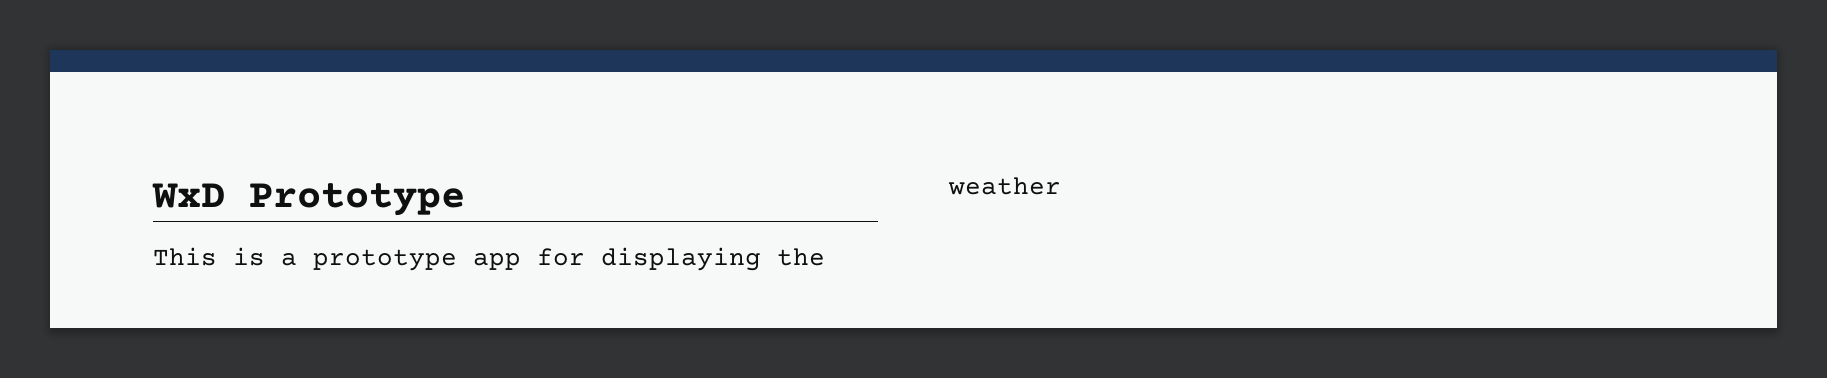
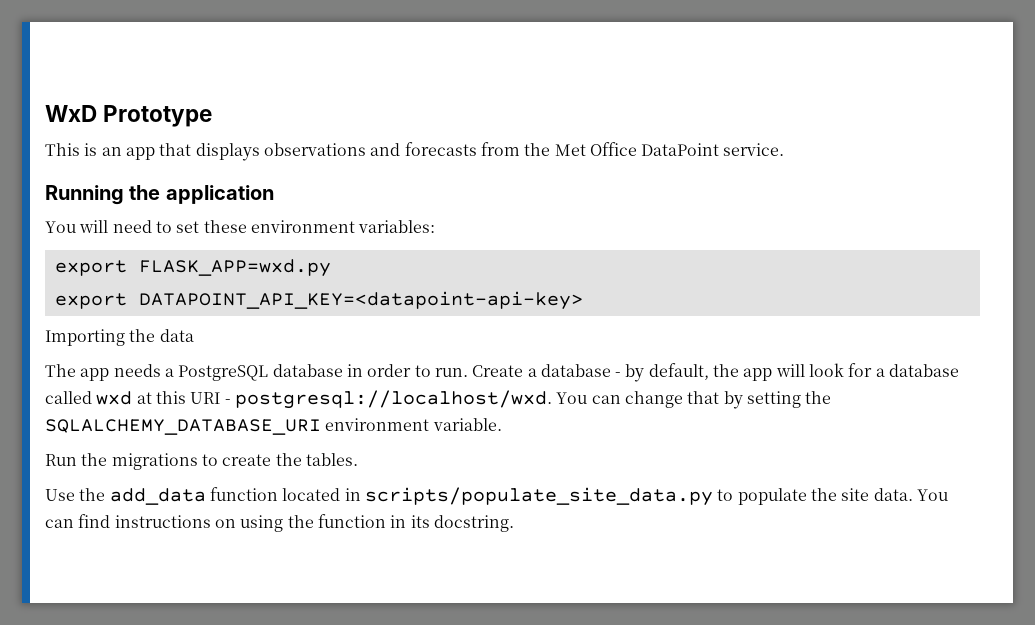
- This is a prototype app for displaying the weather
+ This is an app that displays observations and forecasts from the Met Office DataPoint service.
+ Running the application
+ You will need to set these environment variables:
+ export FLASK_APP=wxd.py
+ export DATAPOINT_API_KEY=<datapoint-api-key>
+ Importing the data
+ The app needs a PostgreSQL database in order to run. Create a database - by default, the app will look for a database called wxd at this URI - postgresql://localhost/wxd. You can change that by setting the SQLALCHEMY_DATABASE_URI environment variable.
+ Run the migrations to create the tables.
+ Use the add_data function located in scripts/populate_site_data.py to populate the site data. You can find instructions on using the function in its docstring.

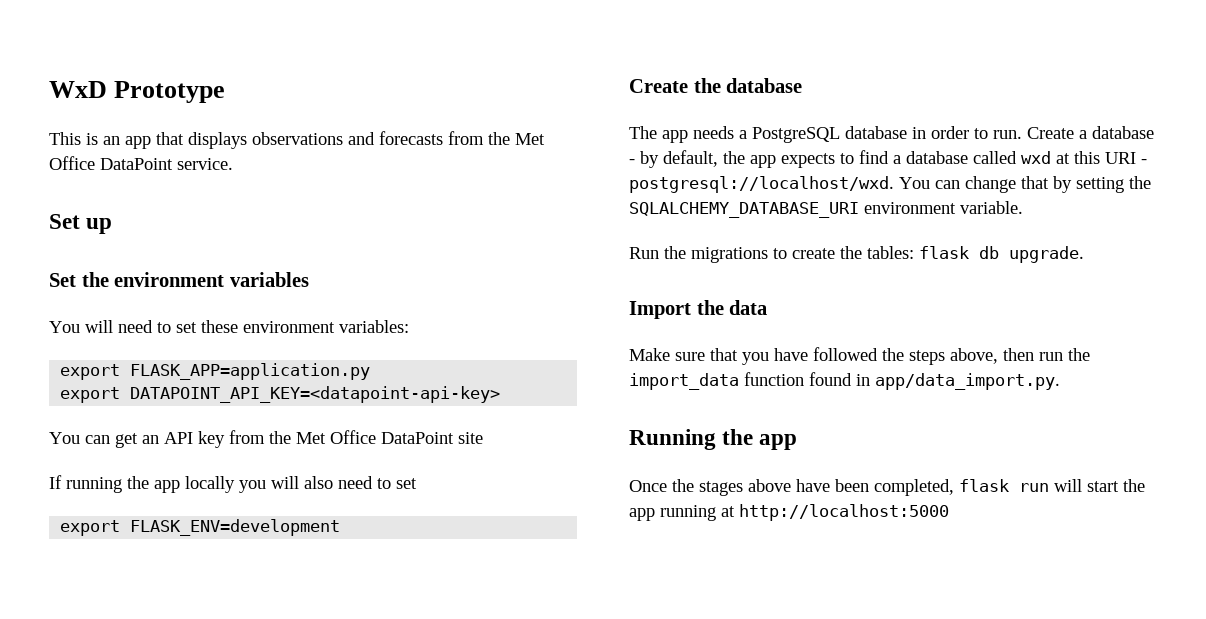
- Running the application
+ Set up
+ Set the environment variables
- export FLASK_APP=wxd.py
+ export FLASK_APP=application.py
- Importing the data
+ You can get an API key from the Met Office DataPoint site
+ If running the app locally you will also need to set
+ export FLASK_ENV=development
+ Create the database
- Create a database - by default, the app will look for a database called wxd at this URI - postgresql://localhost/wxd.
+ Create a database - by default, the app expects to find a database called wxd at this URI - postgresql://localhost/wxd.
- Run the migrations to create the tables.
- Use the add_data function located in scripts/populate_site_data.py to populate the site data. You can find instructions on using the function in its docstring.
+ Run the migrations to create the tables: flask db upgrade.
+ Import the data
+ Make sure that you have followed the steps above, then run the import_data function found in app/data_import.py.
+ Running the app
+ Once the stages above have been completed, flask run will start the app running at http://localhost:5000

